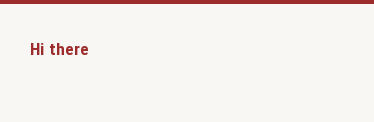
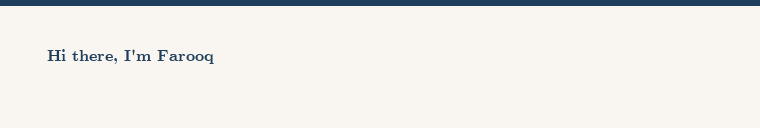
- Hi there
+ Hi there, I'm Farooq

